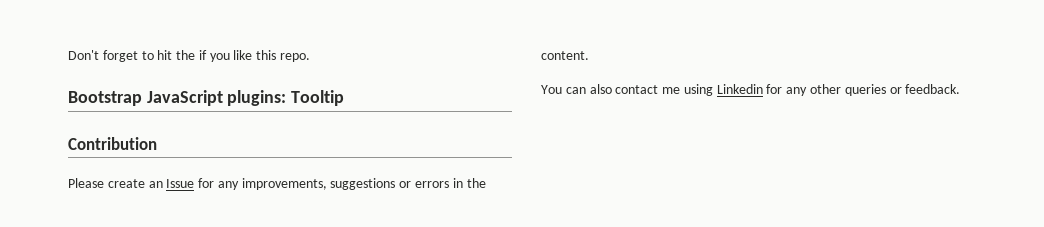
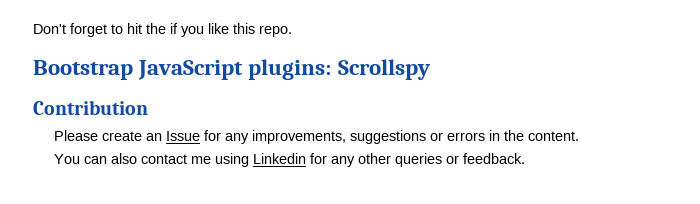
- Bootstrap JavaScript plugins: Tooltip
+ Bootstrap JavaScript plugins: Scrollspy

